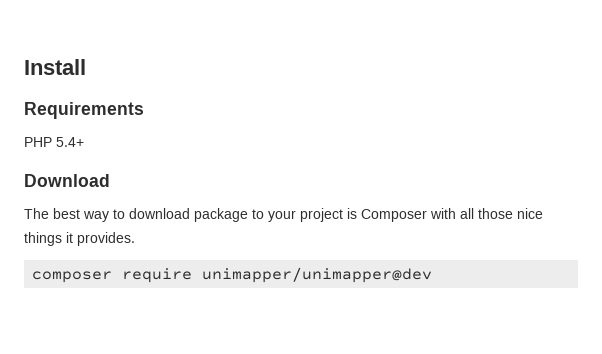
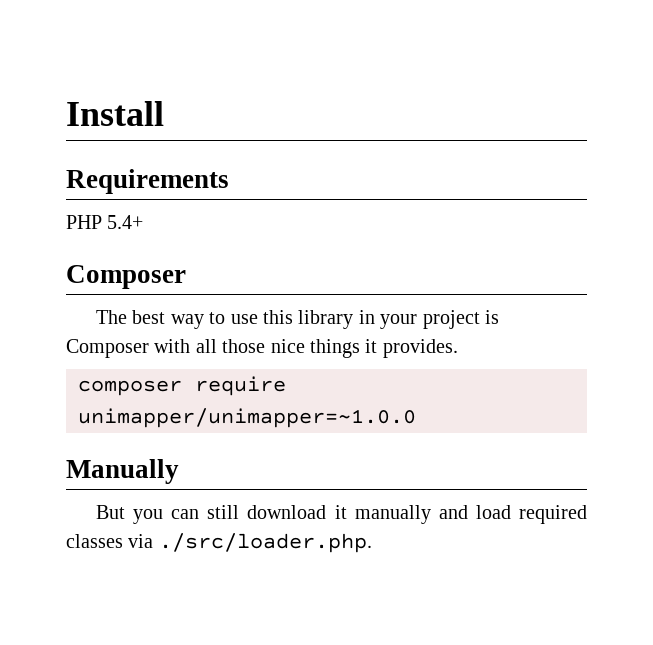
  PHP 5.4+
- Download
+ Composer
- The best way to download package to your project is Composer with all those nice things it provides.
+ The best way to use this library in your project is Composer with all those nice things it provides.
- composer require unimapper/unimapper@dev
+ composer require unimapper/unimapper=~1.0.0
+ Manually
+ But you can still download it manually and load required classes via ./src/loader.php.

